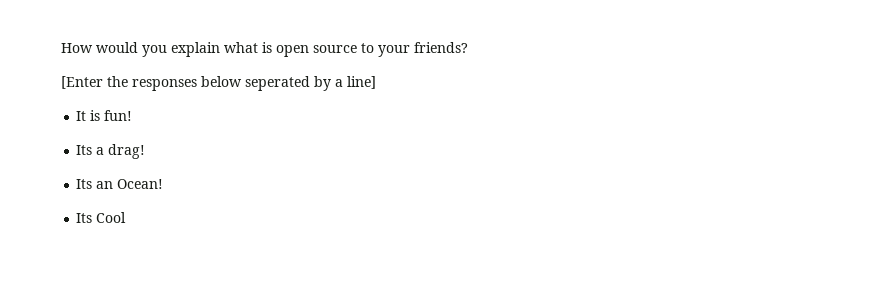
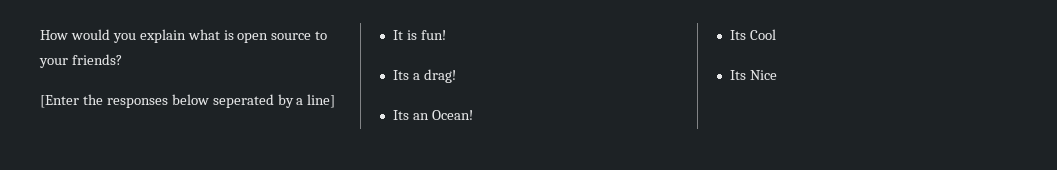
+ Its Nice

